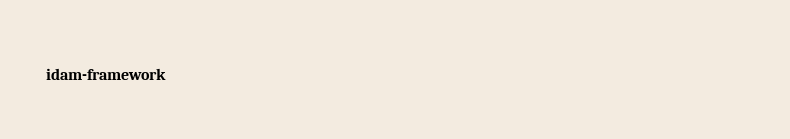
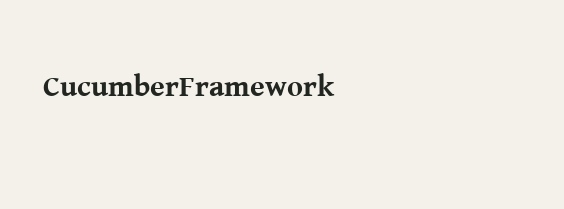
- idam-framework
+ CucumberFramework

